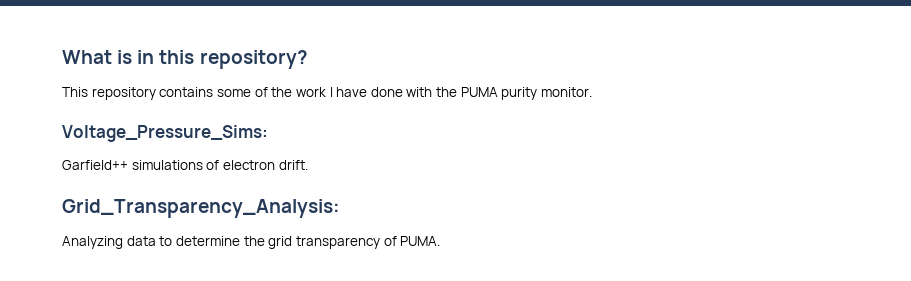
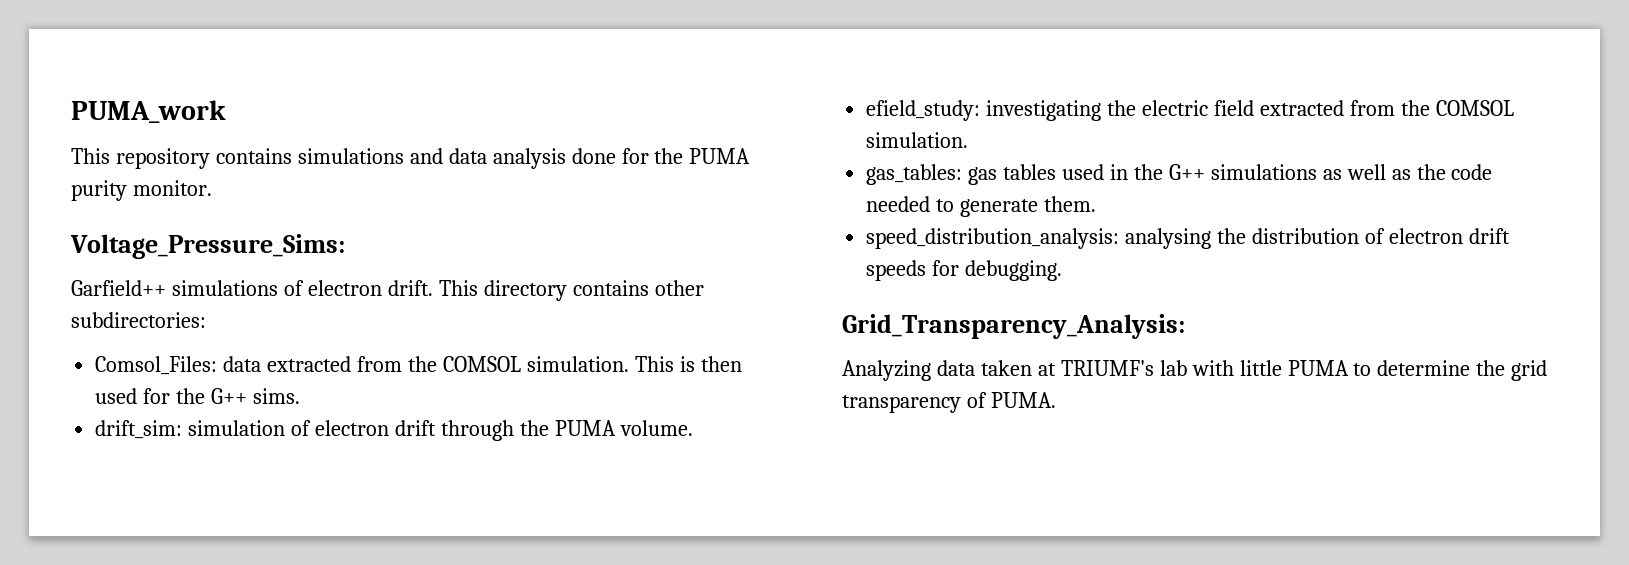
- What is in this repository?
- This repository contains some of the work I have done with the PUMA purity monitor.
+ PUMA_work
+ This repository contains simulations and data analysis done for the PUMA purity monitor.
- Garfield++ simulations of electron drift.
+ Garfield++ simulations of electron drift. This directory contains other subdirectories:
+ Comsol_Files: data extracted from the COMSOL simulation. This is then used for the G++ sims.
+ drift_sim: simulation of electron drift through the PUMA volume.
+ efield_study: investigating the electric field extracted from the COMSOL simulation.
+ gas_tables: gas tables used in the G++ simulations as well as the code needed to generate them.
+ speed_distribution_analysis: analysing the distribution of electron drift speeds for debugging.
  Grid_Transparency_Analysis:
- Analyzing data to determine the grid transparency of PUMA.
+ Analyzing data taken at TRIUMF's lab with little PUMA to determine the grid transparency of PUMA.

